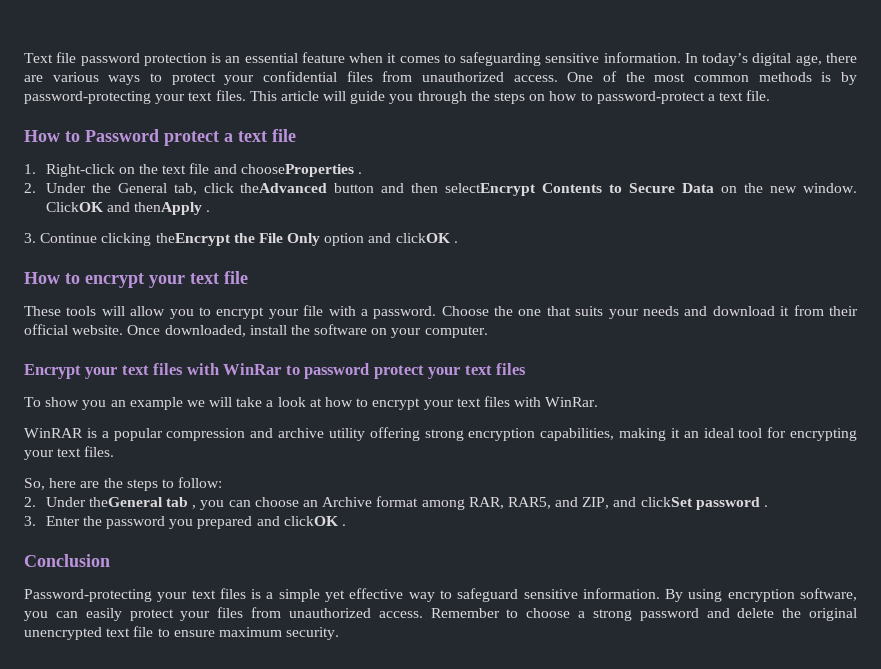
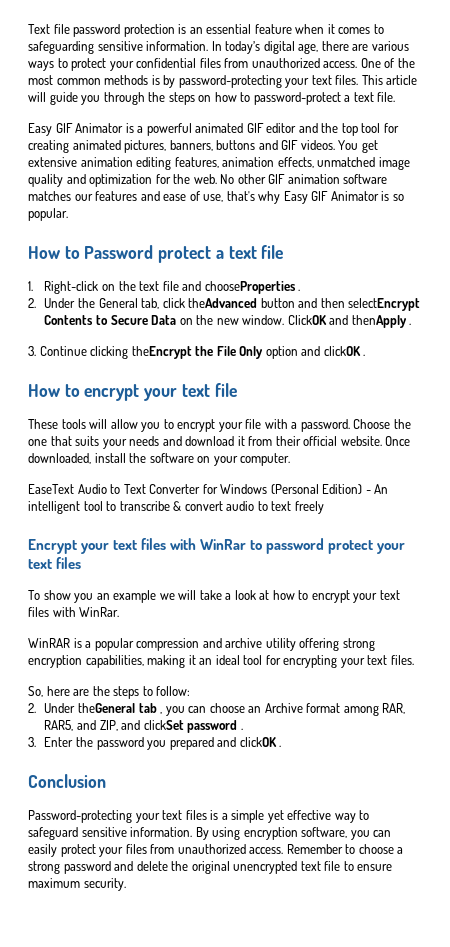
+ Easy GIF Animator is a powerful animated GIF editor and the top tool for creating animated pictures, banners, buttons and GIF videos. You get extensive animation editing features, animation effects, unmatched image quality and optimization for the web. No other GIF animation software matches our features and ease of use, that's why Easy GIF Animator is so popular.
+ EaseText Audio to Text Converter for Windows (Personal Edition) - An intelligent tool to transcribe & convert audio to text freely

